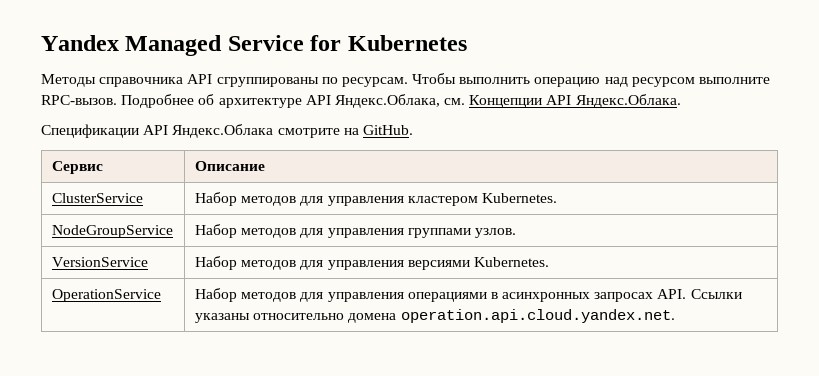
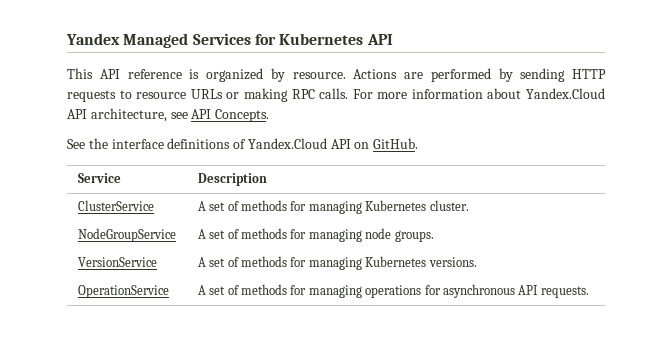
- Yandex Managed Service for Kubernetes
- Методы справочника API сгруппированы по ресурсам. Чтобы выполнить операцию над ресурсом выполните RPC-вызов. Подробнее об архитектуре API Яндекс.Облака, см. Концепции API Яндекс.Облака.
- Спецификации API Яндекс.Облака смотрите на GitHub.
+ Yandex Managed Services for Kubernetes API
+ This API reference is organized by resource. Actions are performed by sending HTTP requests to resource URLs or making RPC calls. For more information about Yandex.Cloud API architecture, see API Concepts.
+ See the interface definitions of Yandex.Cloud API on GitHub.
- Сервис | Описание
+ Service | Description
- ClusterService | Набор методов для управления кластером Kubernetes.
- NodeGroupService | Набор методов для управления группами узлов.
- VersionService | Набор методов для управления версиями Kubernetes.
- OperationService | Набор методов для управления операциями в асинхронных запросах API. Ссылки указаны относительно домена operation.api.cloud.yandex.net.
+ ClusterService | A set of methods for managing Kubernetes cluster.
+ NodeGroupService | A set of methods for managing node groups.
+ VersionService | A set of methods for managing Kubernetes versions.
+ OperationService | A set of methods for managing operations for asynchronous API requests.

